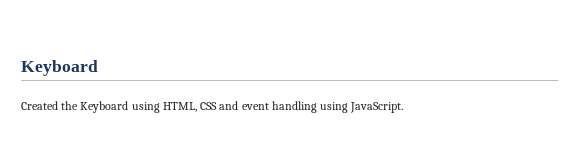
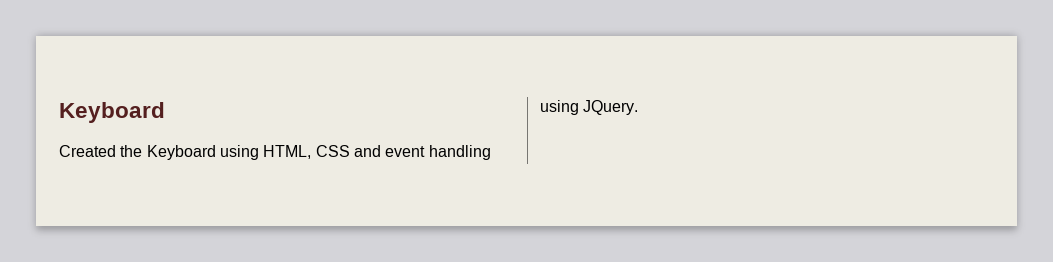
- Created the Keyboard using HTML, CSS and event handling using JavaScript.
+ Created the Keyboard using HTML, CSS and event handling using JQuery.

